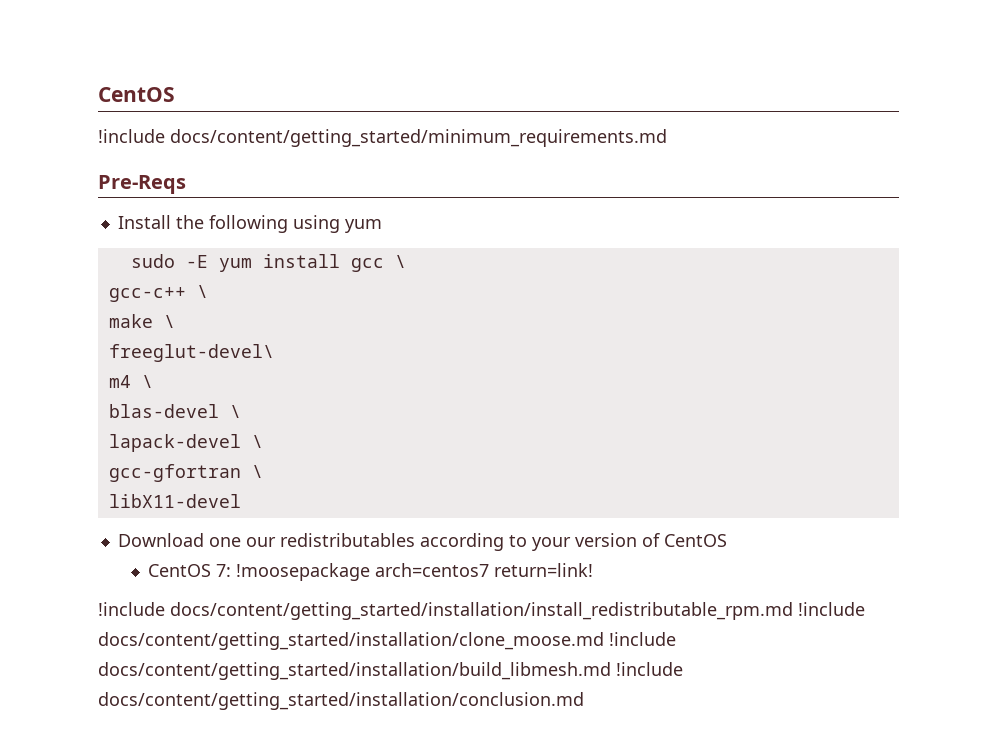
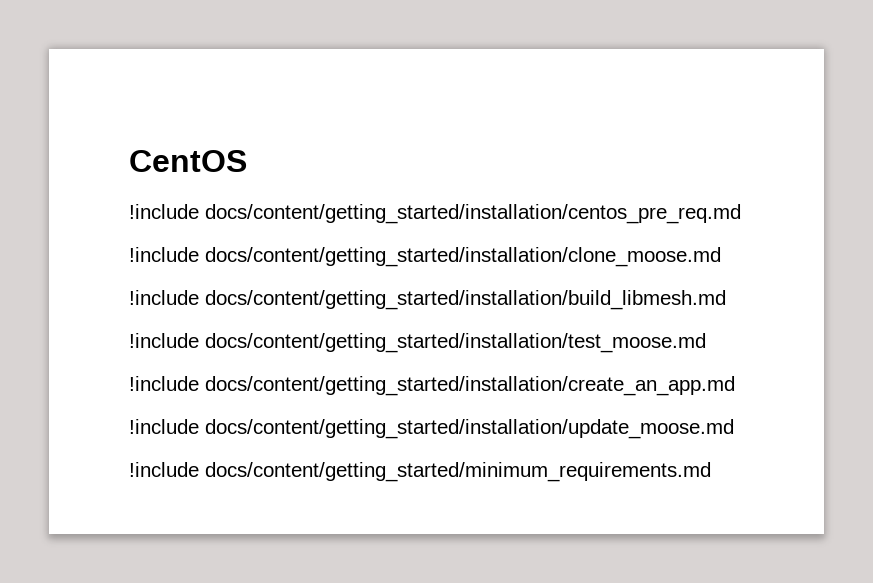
+ !include docs/content/getting_started/installation/centos_pre_req.md
+ !include docs/content/getting_started/installation/clone_moose.md
+ !include docs/content/getting_started/installation/build_libmesh.md
+ !include docs/content/getting_started/installation/test_moose.md
+ !include docs/content/getting_started/installation/create_an_app.md
+ !include docs/content/getting_started/installation/update_moose.md
  !include docs/content/getting_started/minimum_requirements.md
- Pre-Reqs
- Install the following using yum
- sudo -E yum install gcc \
- gcc-c++ \
- make \
- freeglut-devel\
- m4 \
- blas-devel \
- lapack-devel \
- gcc-gfortran \
- libX11-devel
- Download one our redistributables according to your version of CentOS
- CentOS 7: !moosepackage arch=centos7 return=link!
- !include docs/content/getting_started/installation/install_redistributable_rpm.md !include docs/content/getting_started/installation/clone_moose.md !include docs/content/getting_started/installation/build_libmesh.md !include docs/content/getting_started/installation/conclusion.md

